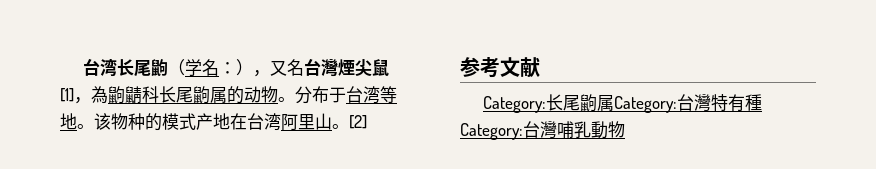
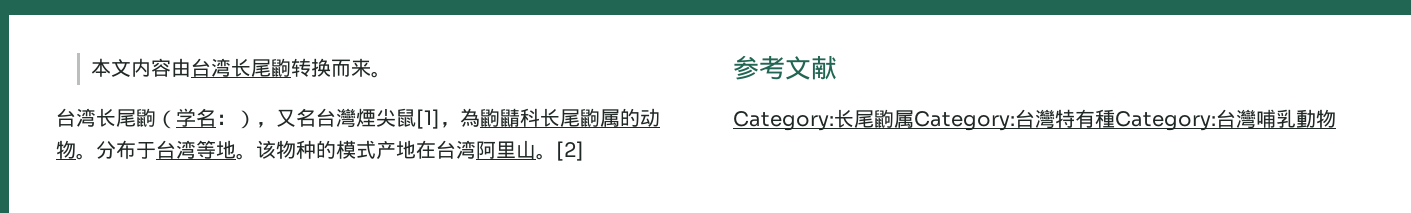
+ 本文内容由台湾长尾鼩转换而来。

